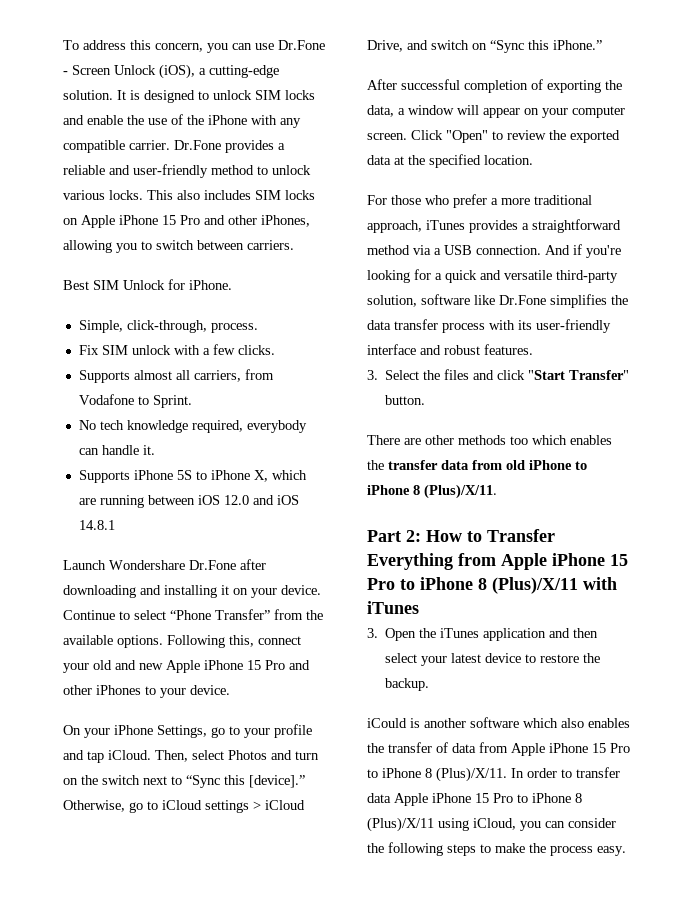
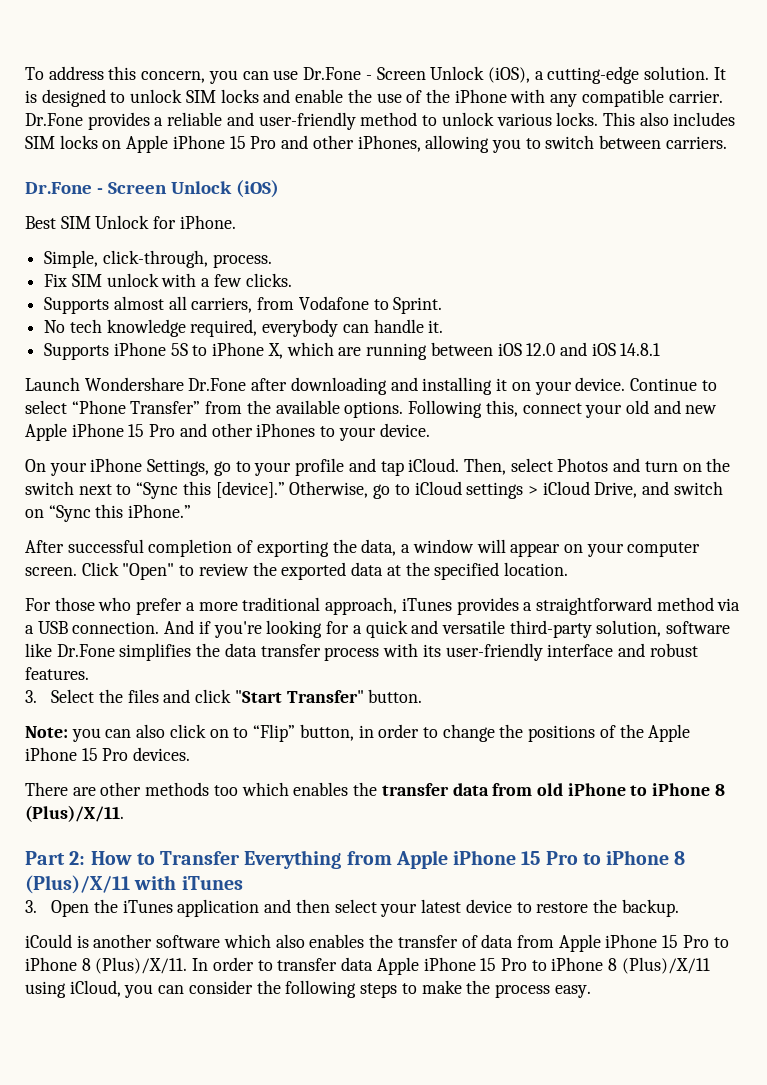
+ Dr.Fone - Screen Unlock (iOS)
+ Note: you can also click on to “Flip” button, in order to change the positions of the Apple iPhone 15 Pro devices.

